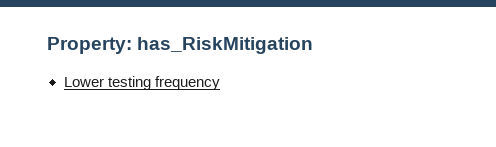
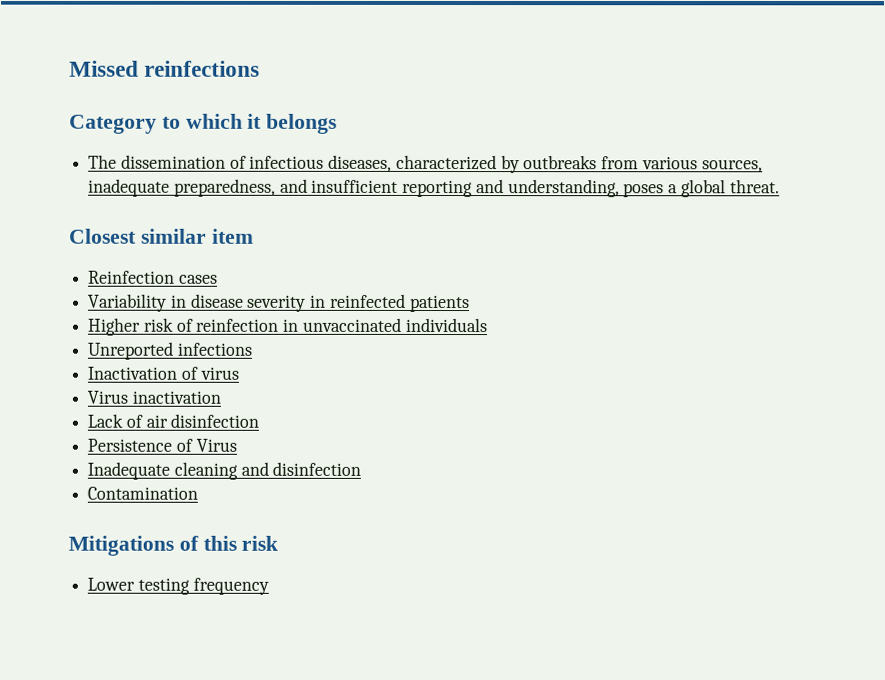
- Property: has_RiskMitigation
+ Missed reinfections
+ Category to which it belongs
+ The dissemination of infectious diseases, characterized by outbreaks from various sources, inadequate preparedness, and insufficient reporting and understanding, poses a global threat.
+ Closest similar item
+ Reinfection cases
+ Variability in disease severity in reinfected patients
+ Higher risk of reinfection in unvaccinated individuals
+ Unreported infections
+ Inactivation of virus
+ Virus inactivation
+ Lack of air disinfection
+ Persistence of Virus
+ Inadequate cleaning and disinfection
+ Contamination
+ Mitigations of this risk

